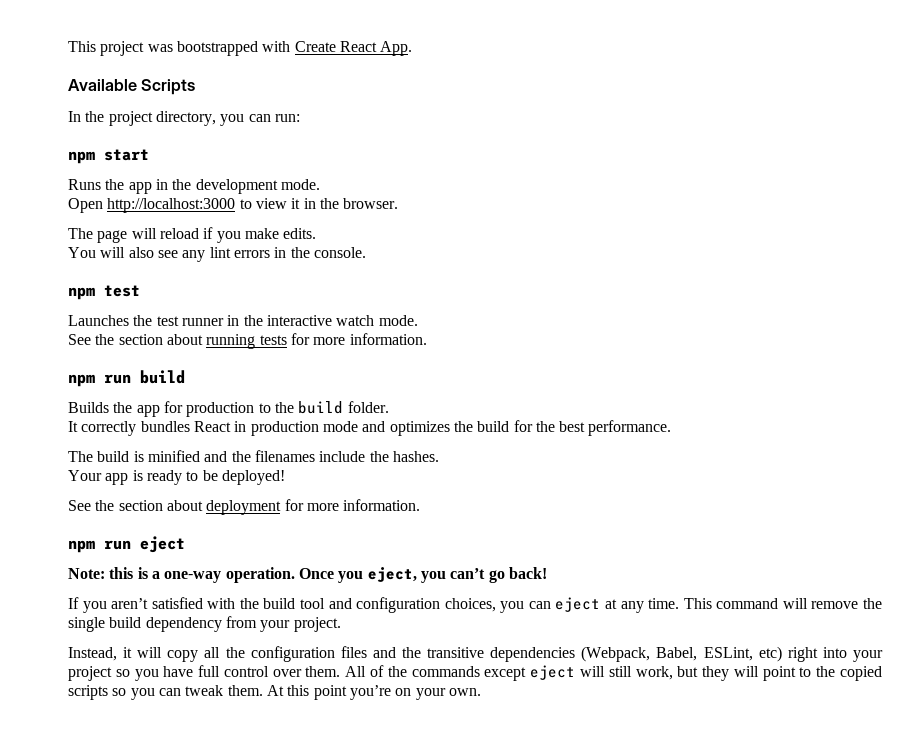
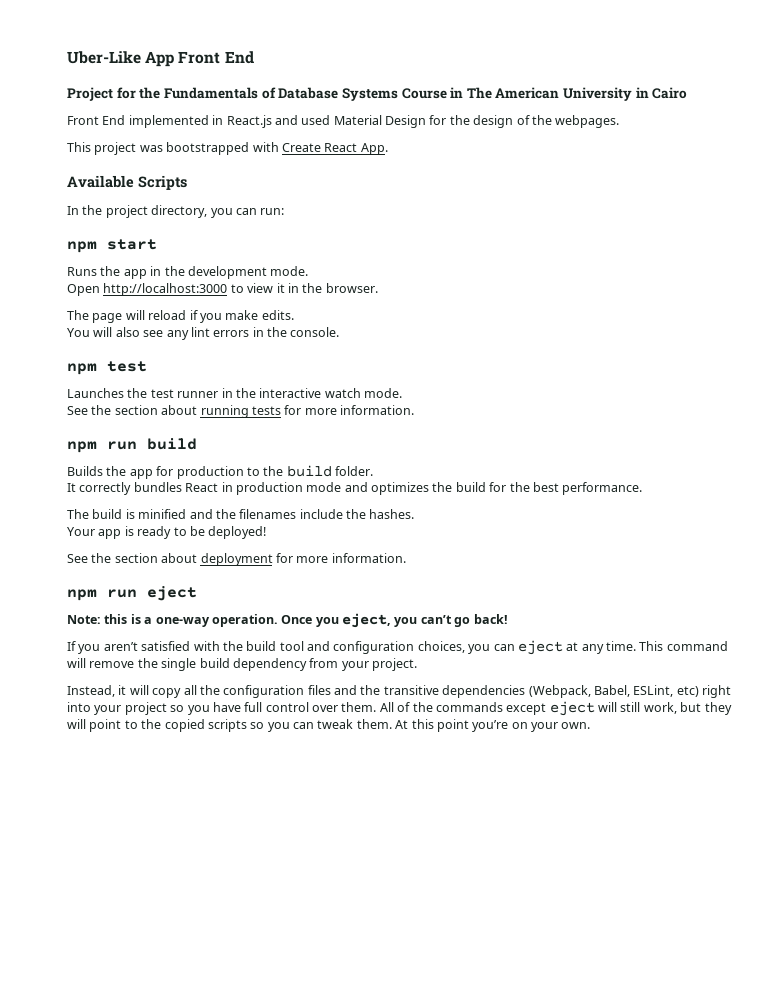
+ Uber-Like App Front End
+ Project for the Fundamentals of Database Systems Course in The American University in Cairo
+ Front End implemented in React.js and used Material Design for the design of the webpages.

